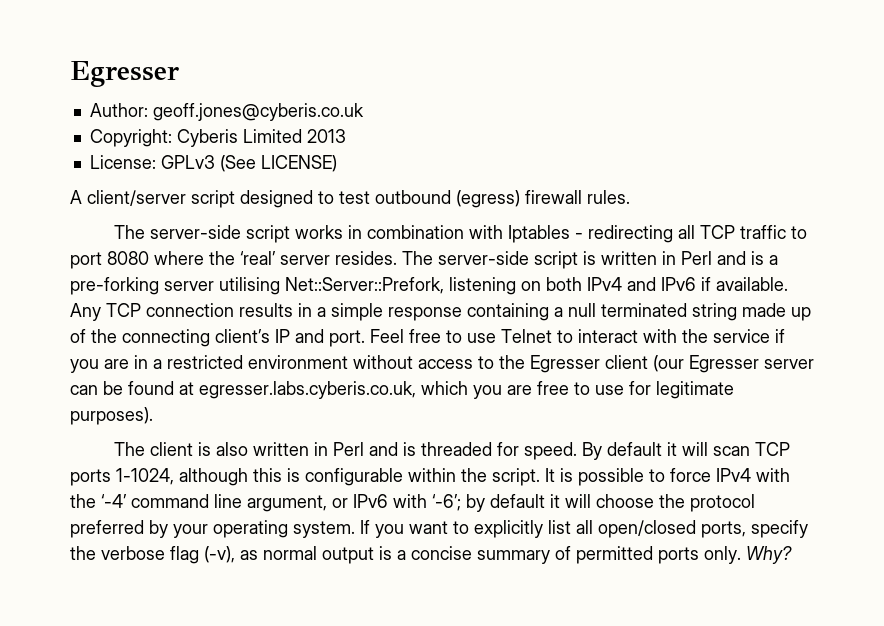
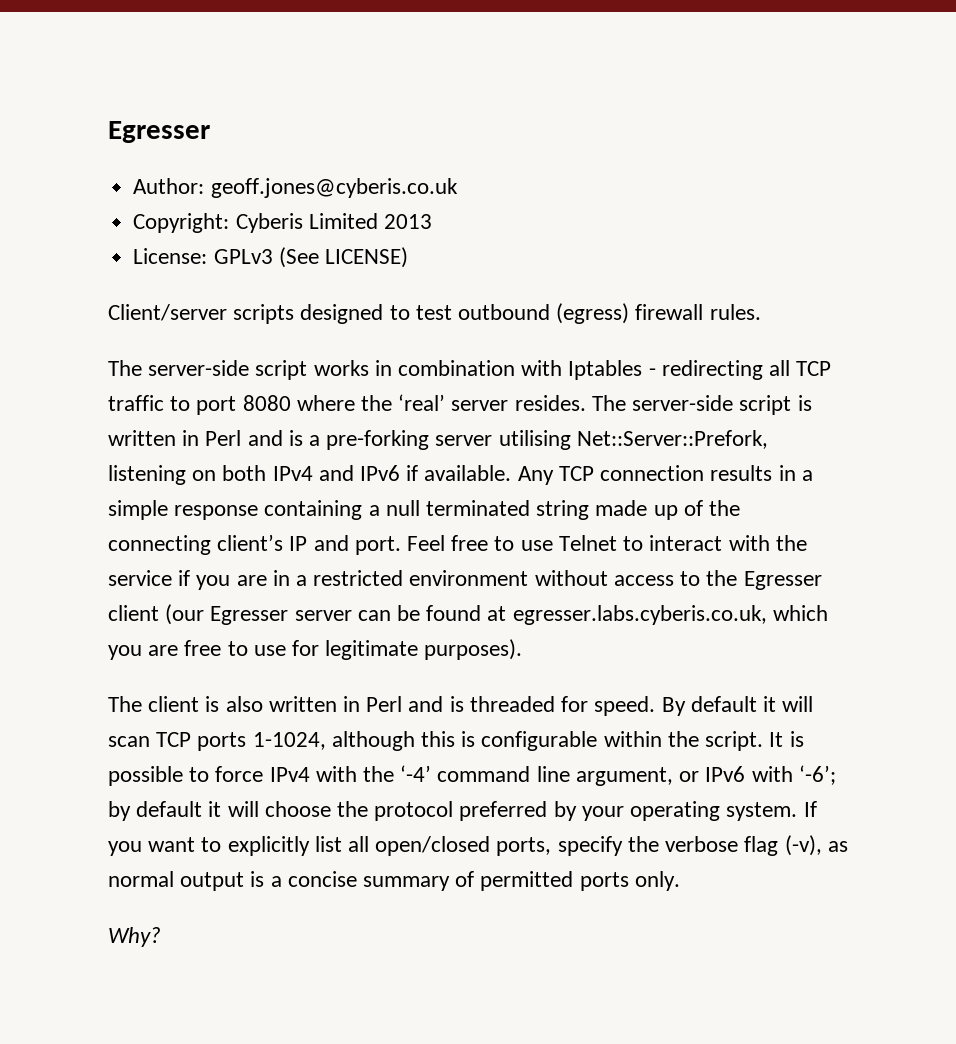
- A client/server script designed to test outbound (egress) firewall rules.
+ Client/server scripts designed to test outbound (egress) firewall rules.
- If you want to explicitly list all open/closed ports, specify the verbose flag (-v), as normal output is a concise summary of permitted ports only. Why?
+ If you want to explicitly list all open/closed ports, specify the verbose flag (-v), as normal output is a concise summary of permitted ports only.
+ Why?

